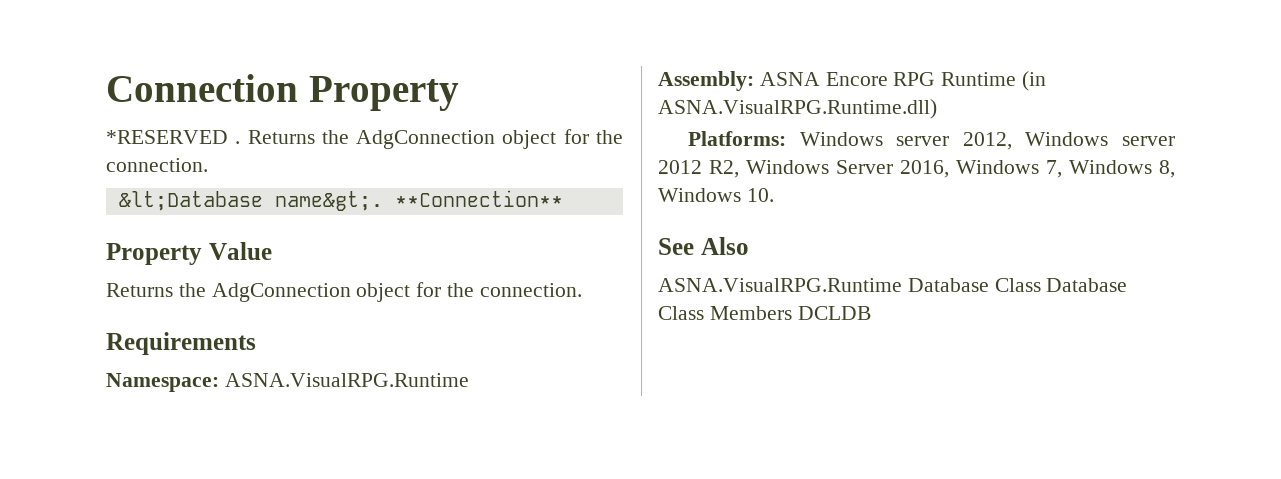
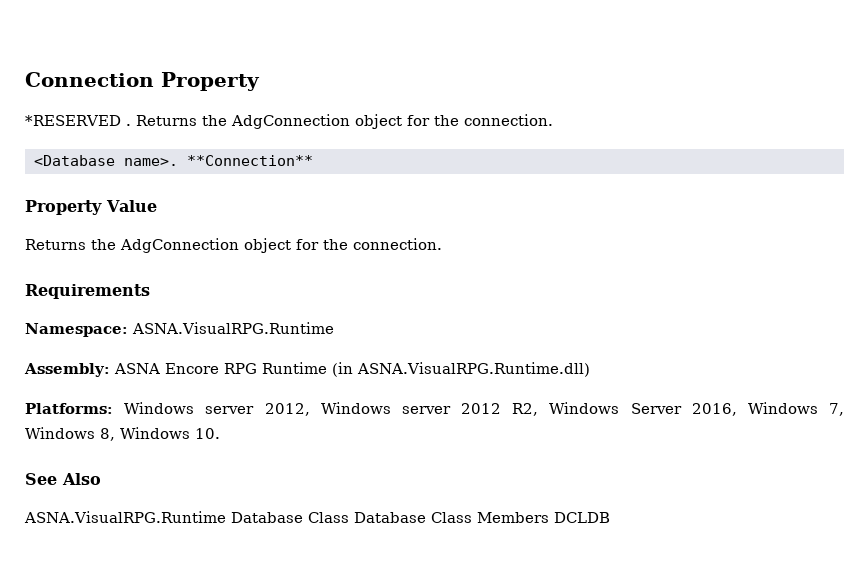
- &lt;Database name&gt;.
+ <Database name>.

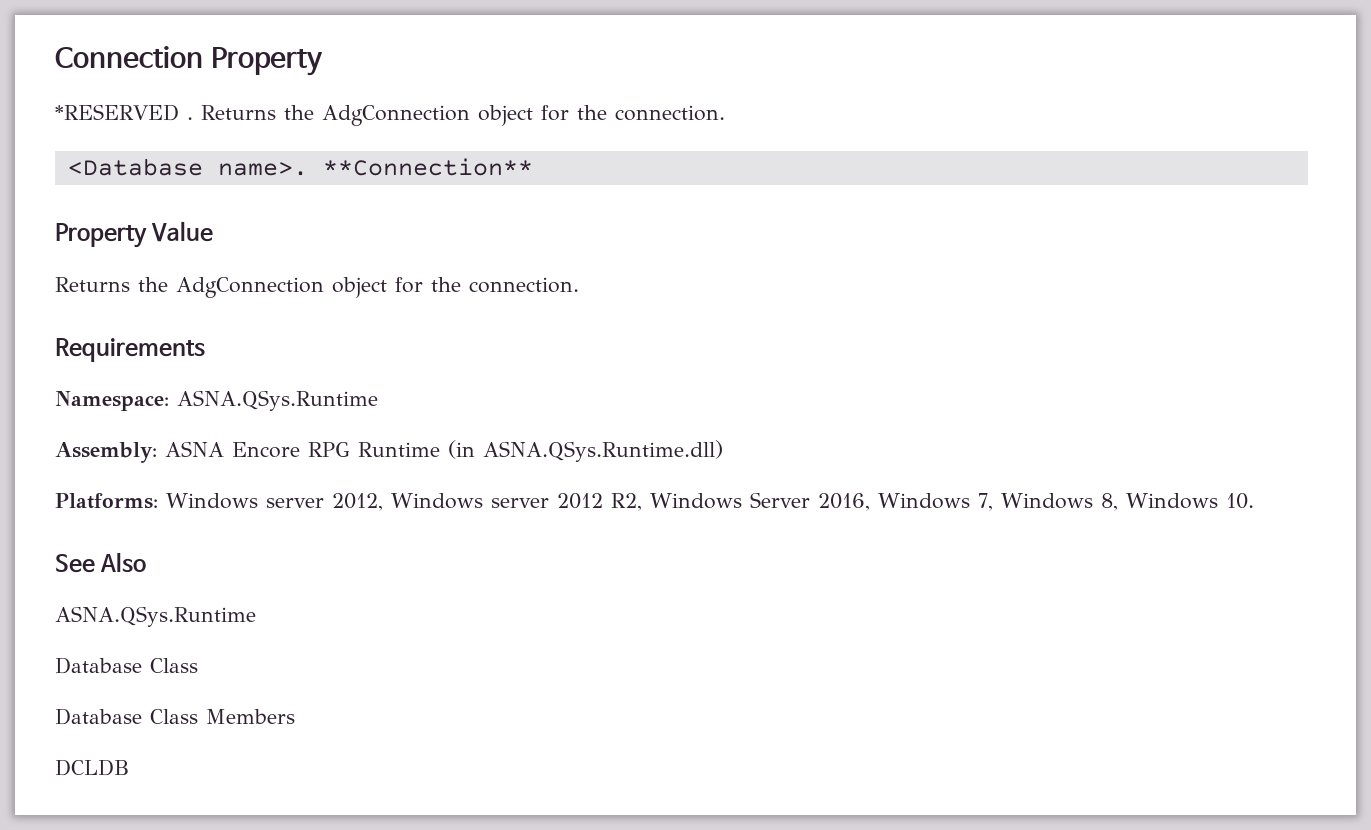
- Namespace: ASNA.VisualRPG.Runtime
+ Namespace: ASNA.QSys.Runtime
- Assembly: ASNA Encore RPG Runtime (in ASNA.VisualRPG.Runtime.dll)
+ Assembly: ASNA Encore RPG Runtime (in ASNA.QSys.Runtime.dll)
  See Also
- ASNA.VisualRPG.Runtime Database Class Database Class Members DCLDB
+ ASNA.QSys.Runtime
+ Database Class
+ Database Class Members
+ DCLDB

